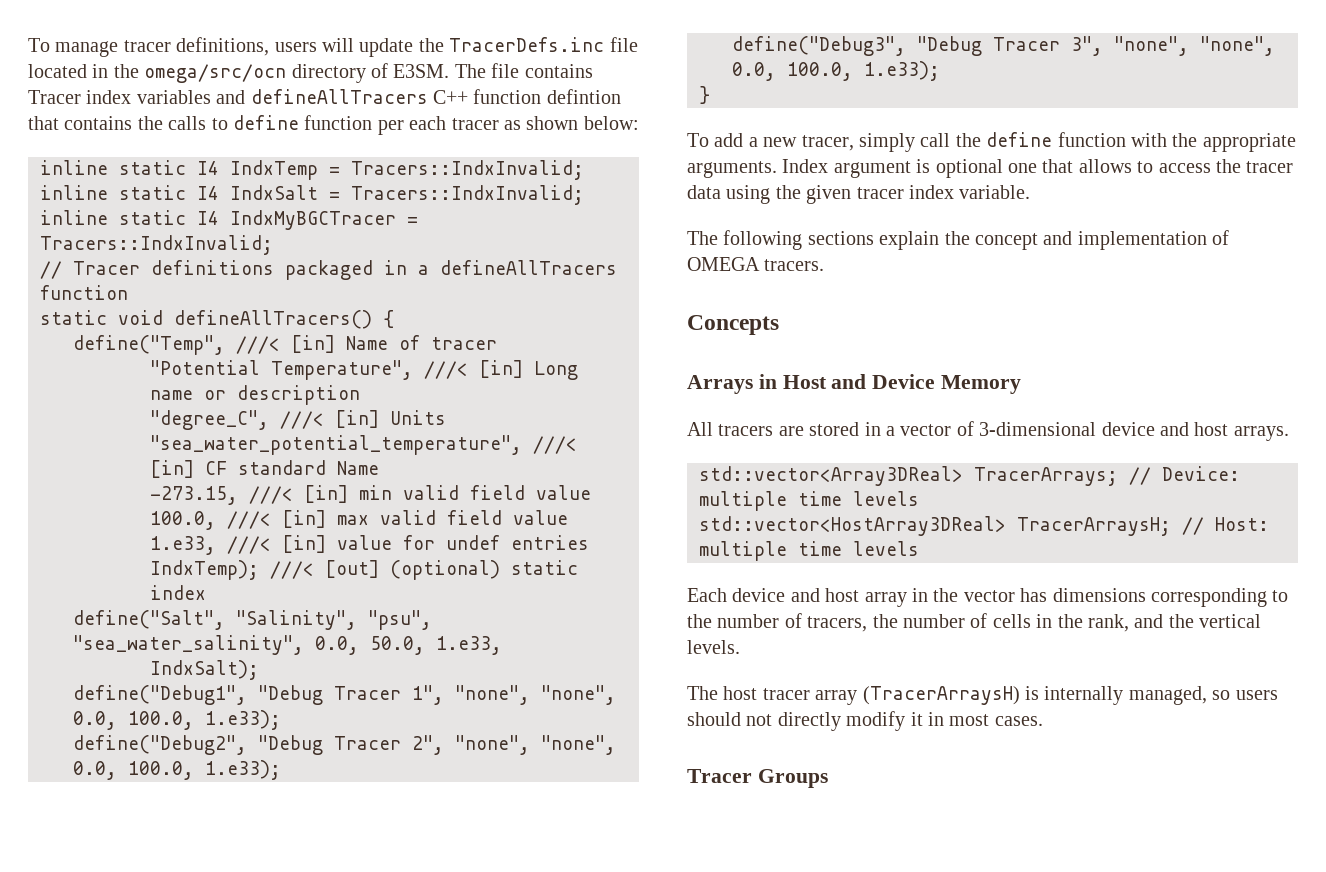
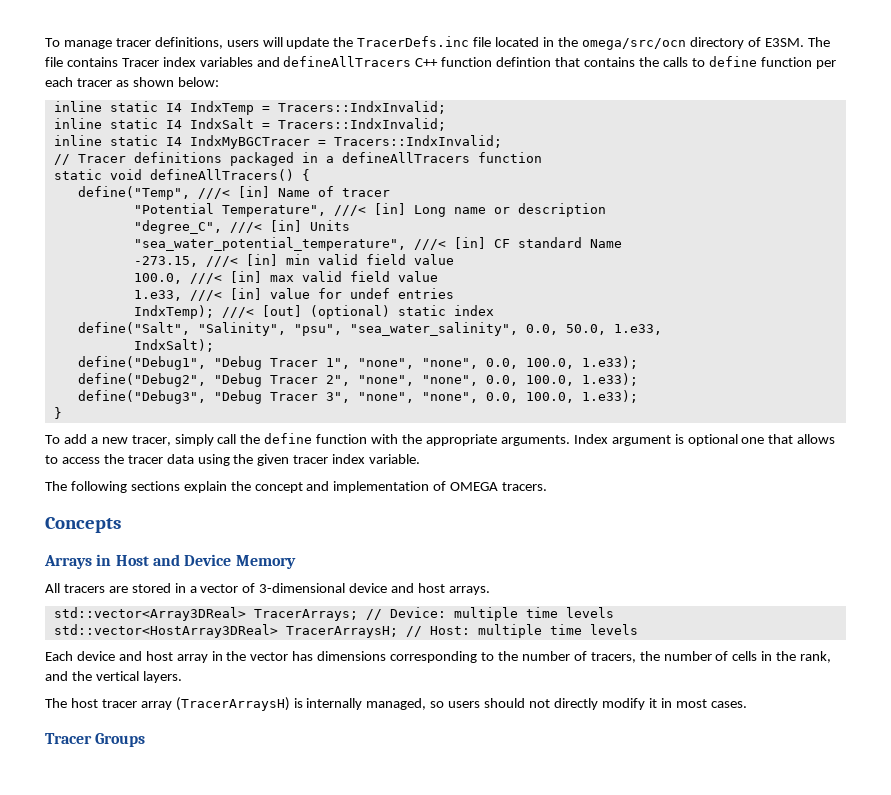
- Each device and host array in the vector has dimensions corresponding to the number of tracers, the number of cells in the rank, and the vertical levels.
+ Each device and host array in the vector has dimensions corresponding to the number of tracers, the number of cells in the rank, and the vertical layers.

